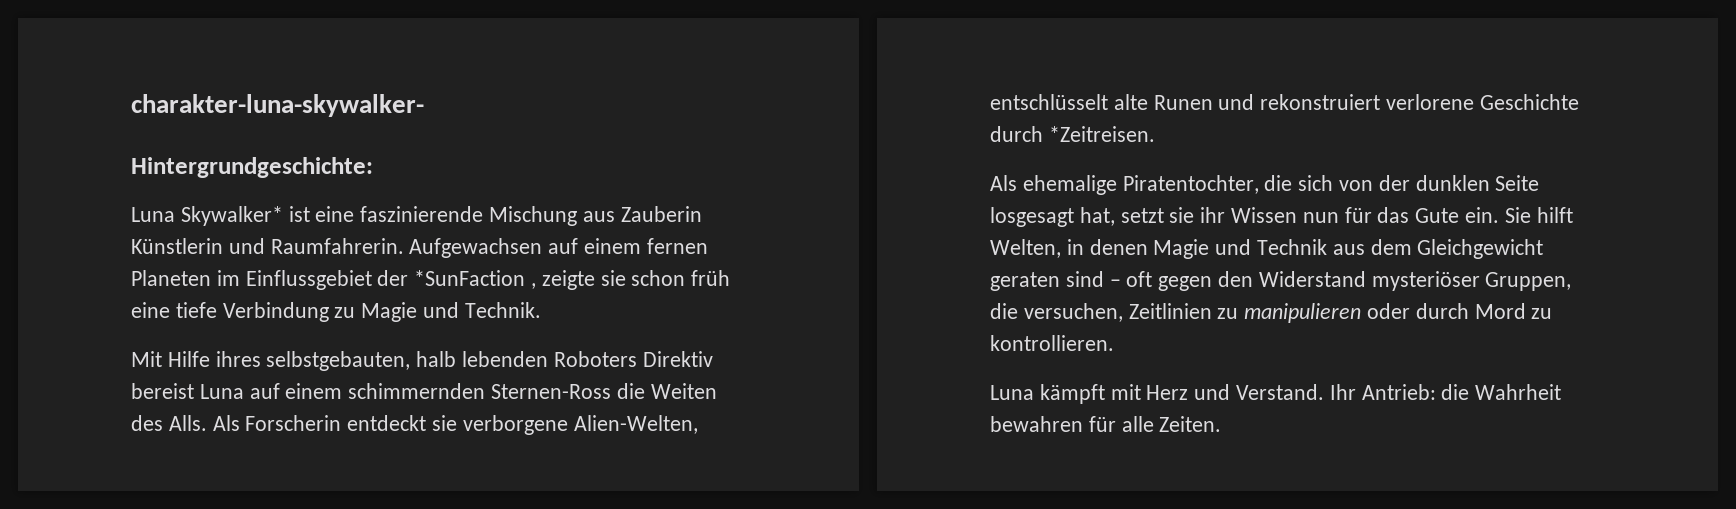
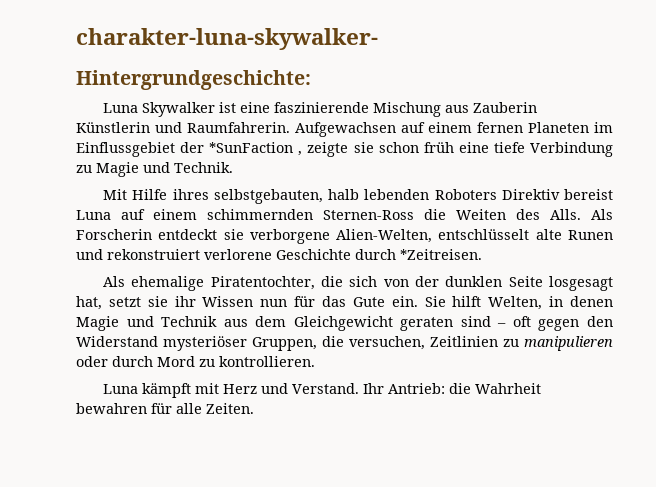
- Luna Skywalker* ist eine faszinierende Mischung aus Zauberin Künstlerin und Raumfahrerin.
+ Luna Skywalker ist eine faszinierende Mischung aus Zauberin Künstlerin und Raumfahrerin.

